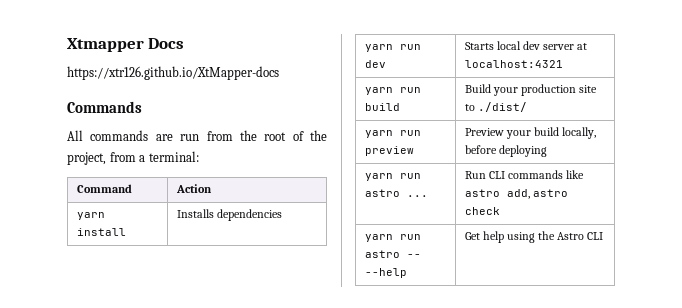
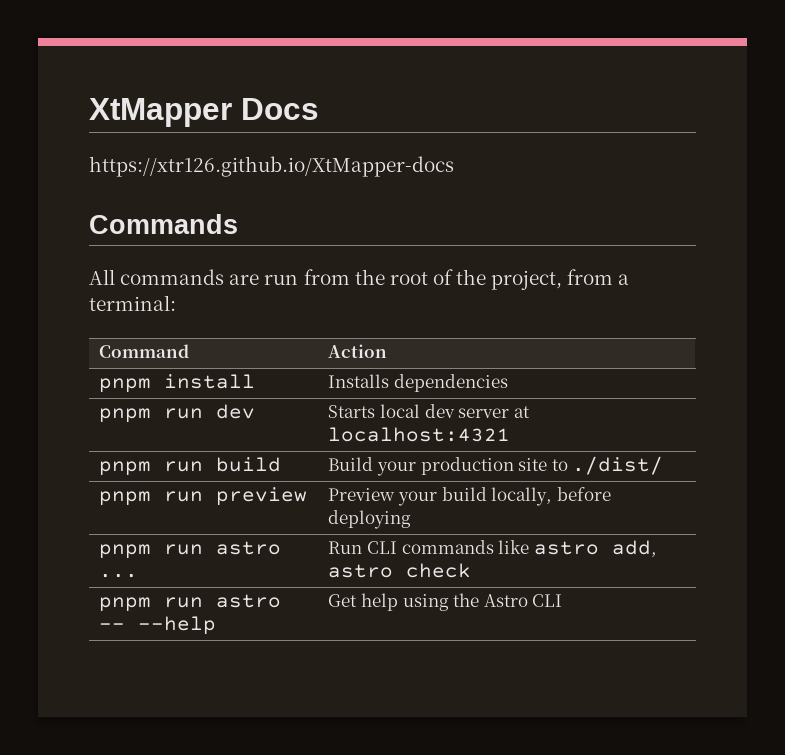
- Xtmapper Docs
+ XtMapper Docs
- yarn install | Installs dependencies
+ pnpm install | Installs dependencies
- yarn run dev | Starts local dev server at localhost:4321
+ pnpm run dev | Starts local dev server at localhost:4321
- yarn run build | Build your production site to ./dist/
+ pnpm run build | Build your production site to ./dist/
- yarn run preview | Preview your build locally, before deploying
+ pnpm run preview | Preview your build locally, before deploying
- yarn run astro ... | Run CLI commands like astro add, astro check
+ pnpm run astro ... | Run CLI commands like astro add, astro check
- yarn run astro -- --help | Get help using the Astro CLI
+ pnpm run astro -- --help | Get help using the Astro CLI

